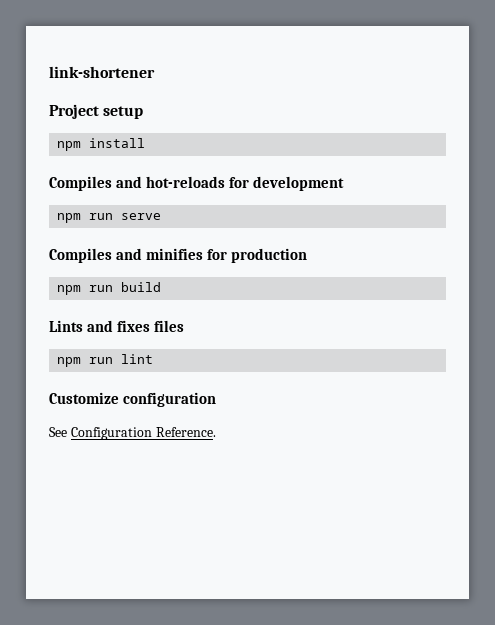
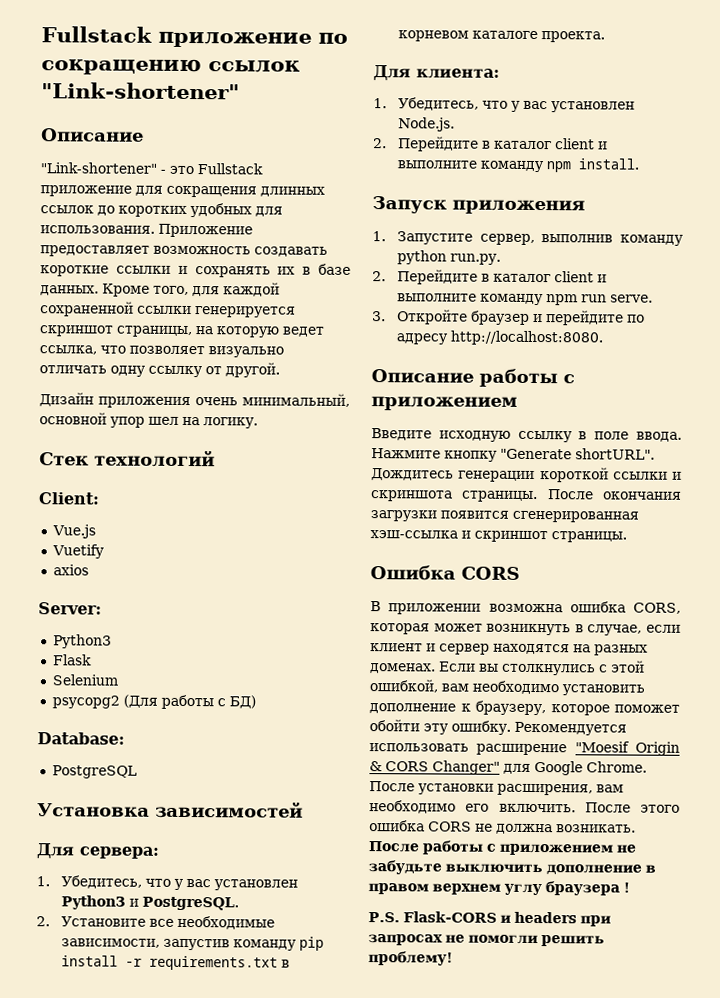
- link-shortener
- Project setup
- npm install
- Compiles and hot-reloads for development
- npm run serve
- Compiles and minifies for production
- npm run build
- Lints and fixes files
- npm run lint
- Customize configuration
- See Configuration Reference.
+ Fullstack приложение по сокращению ссылок "Link-shortener"
+ Описание
+ "Link-shortener" - это Fullstack приложение для сокращения длинных ссылок до коротких удобных для использования. Приложение предоставляет возможность создавать короткие ссылки и сохранять их в базе данных. Кроме того, для каждой сохраненной ссылки генерируется скриншот страницы, на которую ведет ссылка, что позволяет визуально отличать одну ссылку от другой.
+ Дизайн приложения очень минимальный, основной упор шел на логику.
+ Стек технологий
+ Client:
+ Vue.js
+ Vuetify
+ axios
+ Server:
+ Python3
+ Flask
+ Selenium
+ psycopg2 (Для работы с БД)
+ Database:
+ PostgreSQL
+ Установка зависимостей
+ Для сервера:
+ 1. Убедитесь, что у вас установлен Python3 и PostgreSQL.
+ 2. Установите все необходимые зависимости, запустив команду pip install -r requirements.txt в корневом каталоге проекта.
+ Для клиента:
+ 1. Убедитесь, что у вас установлен Node.js.
+ 2. Перейдите в каталог client и выполните команду npm install.
+ Запуск приложения
+ 1. Запустите сервер, выполнив команду python run.py.
+ 2. Перейдите в каталог client и выполните команду npm run serve.
+ 3. Откройте браузер и перейдите по адресу http://localhost:8080.
+ Описание работы с приложением
+ Введите исходную ссылку в поле ввода. Нажмите кнопку "Generate shortURL". Дождитесь генерации короткой ссылки и скриншота страницы. После окончания загрузки появится сгенерированная хэш-ссылка и скриншот страницы.
+ Ошибка CORS
+ В приложении возможна ошибка CORS, которая может возникнуть в случае, если клиент и сервер находятся на разных доменах. Если вы столкнулись с этой ошибкой, вам необходимо установить дополнение к браузеру, которое поможет обойти эту ошибку. Рекомендуется использовать расширение "Moesif Origin & CORS Changer" для Google Chrome. После установки расширения, вам необходимо его включить. После этого ошибка CORS не должна возникать. После работы с приложением не забудьте выключить дополнение в правом верхнем углу браузера !
+ P.S. Flask-CORS и headers при запросах не помогли решить проблему!

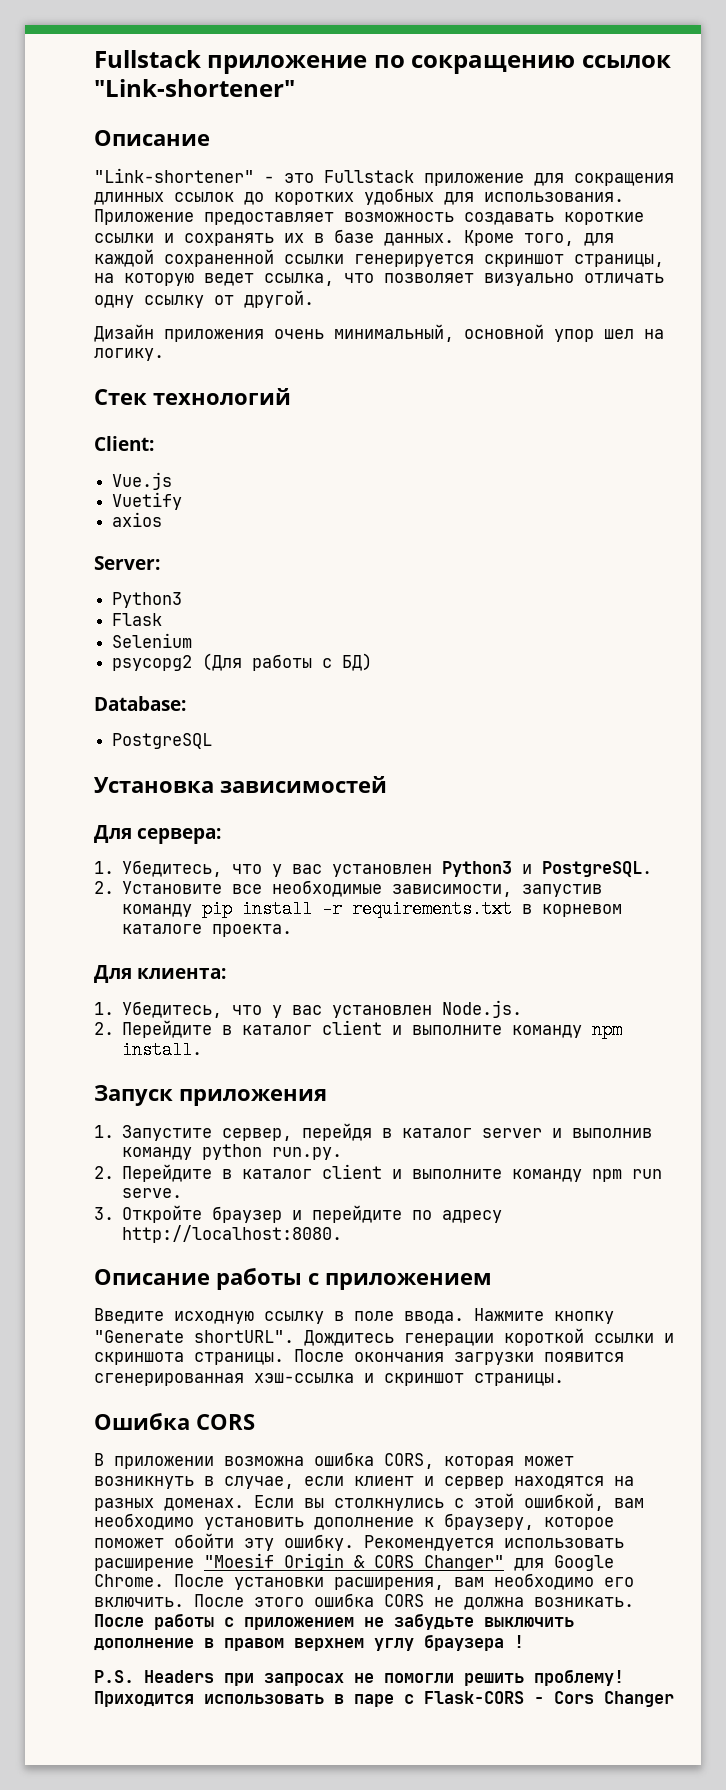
- 1. Запустите сервер, выполнив команду python run.py.
+ 1. Запустите сервер, перейдя в каталог server и выполнив команду python run.py.
- P.S. Flask-CORS и headers при запросах не помогли решить проблему!
+ P.S. Headers при запросах не помогли решить проблему!
+ Приходится использовать в паре с Flask-CORS - Cors Changer

